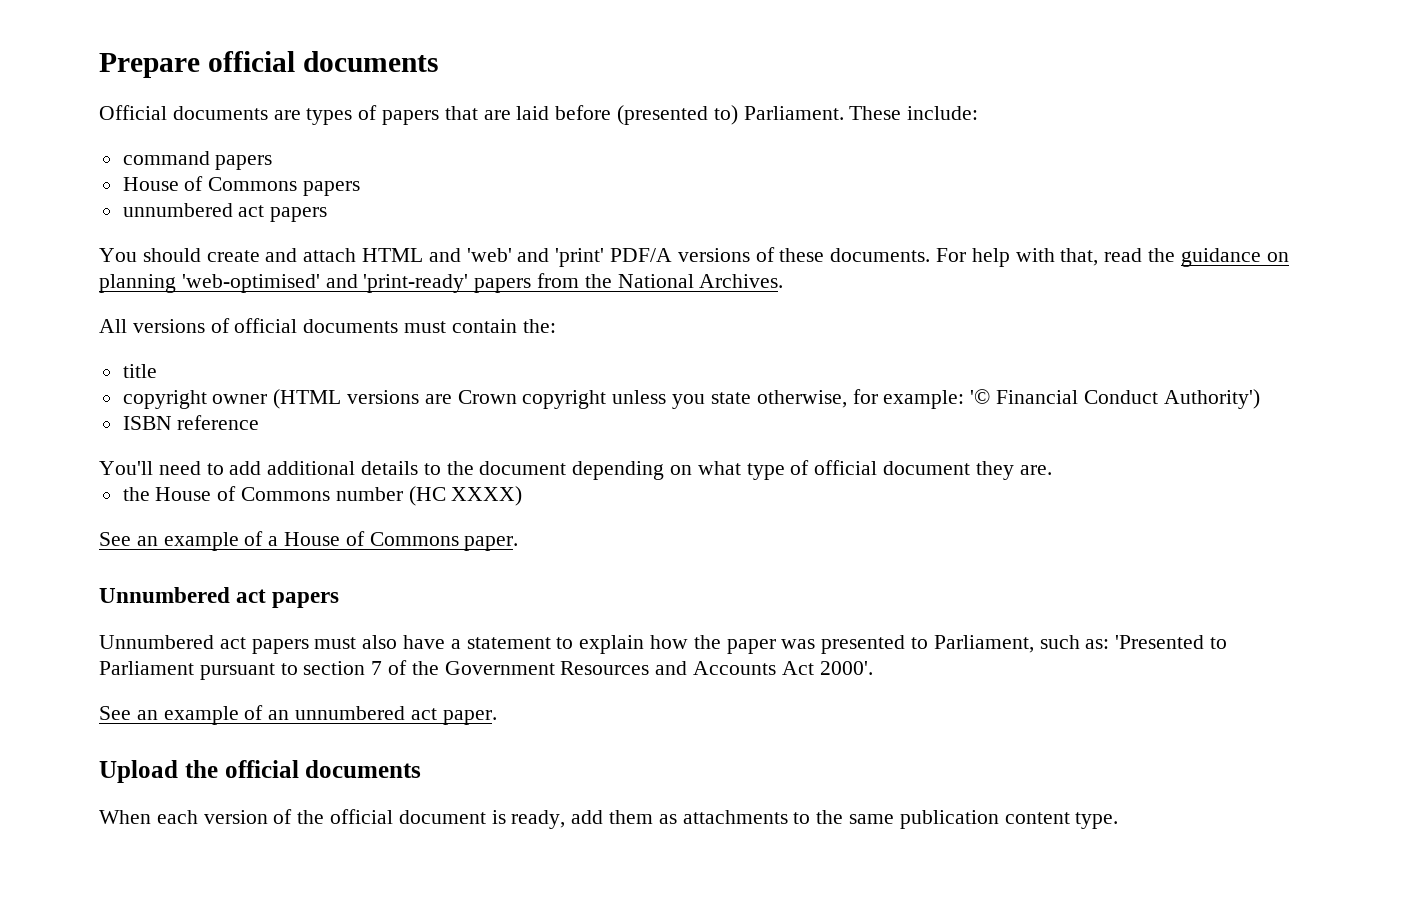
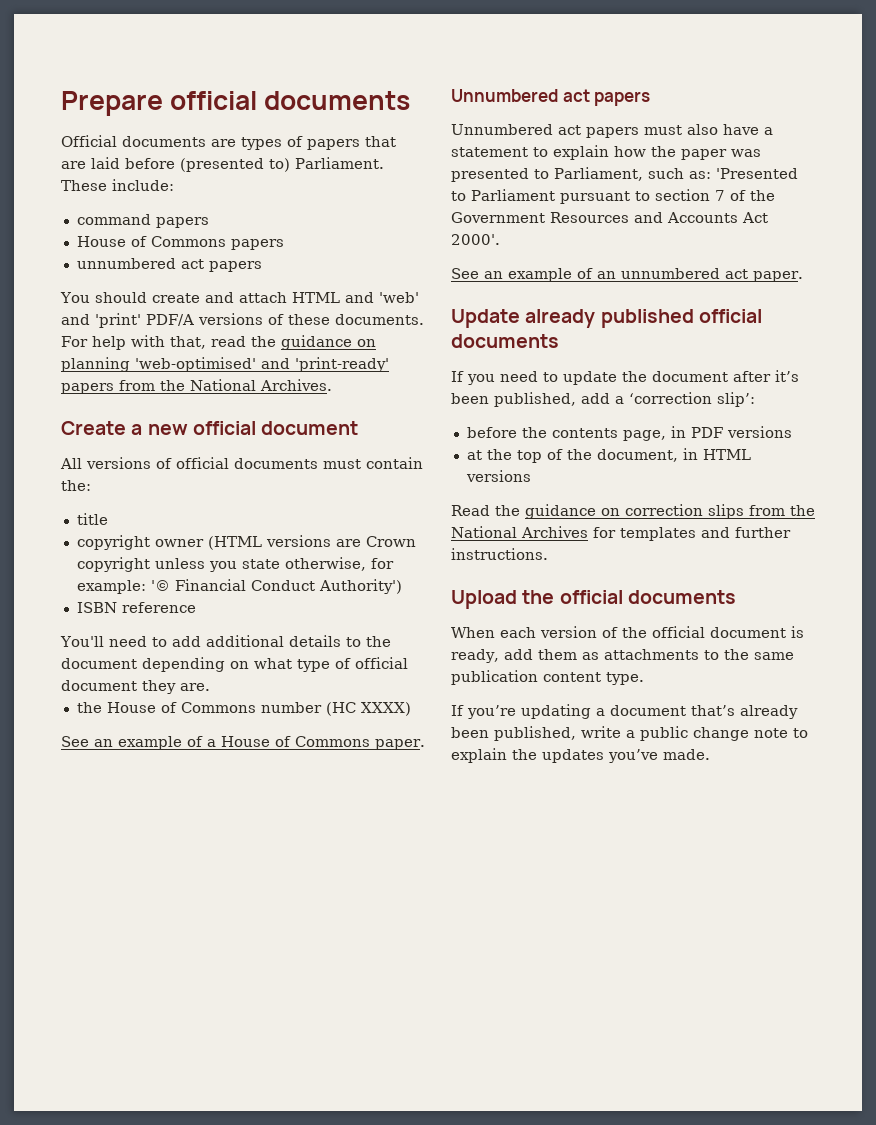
+ Create a new official document
+ Update already published official documents
+ If you need to update the document after it’s been published, add a ‘correction slip’:
+ before the contents page, in PDF versions
+ at the top of the document, in HTML versions
+ Read the guidance on correction slips from the National Archives for templates and further instructions.
+ If you’re updating a document that’s already been published, write a public change note to explain the updates you’ve made.

